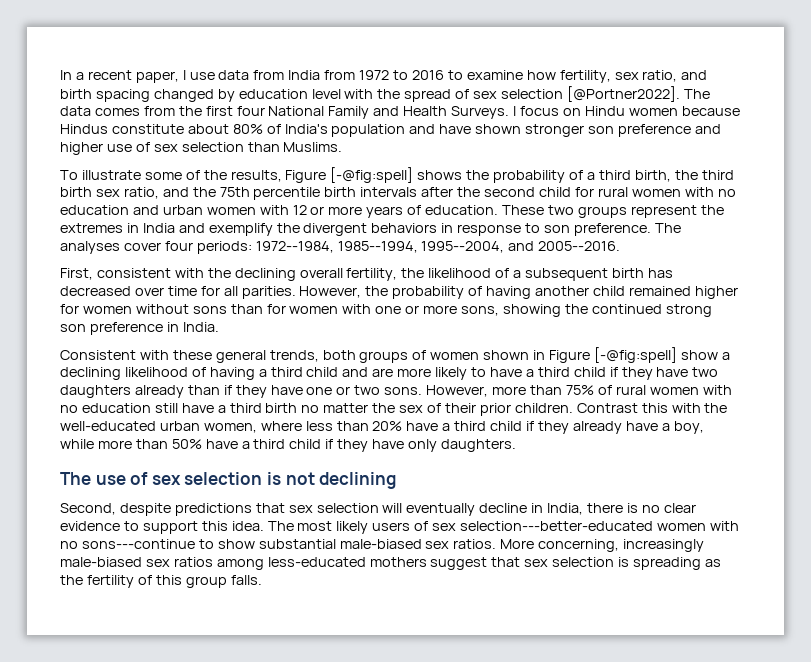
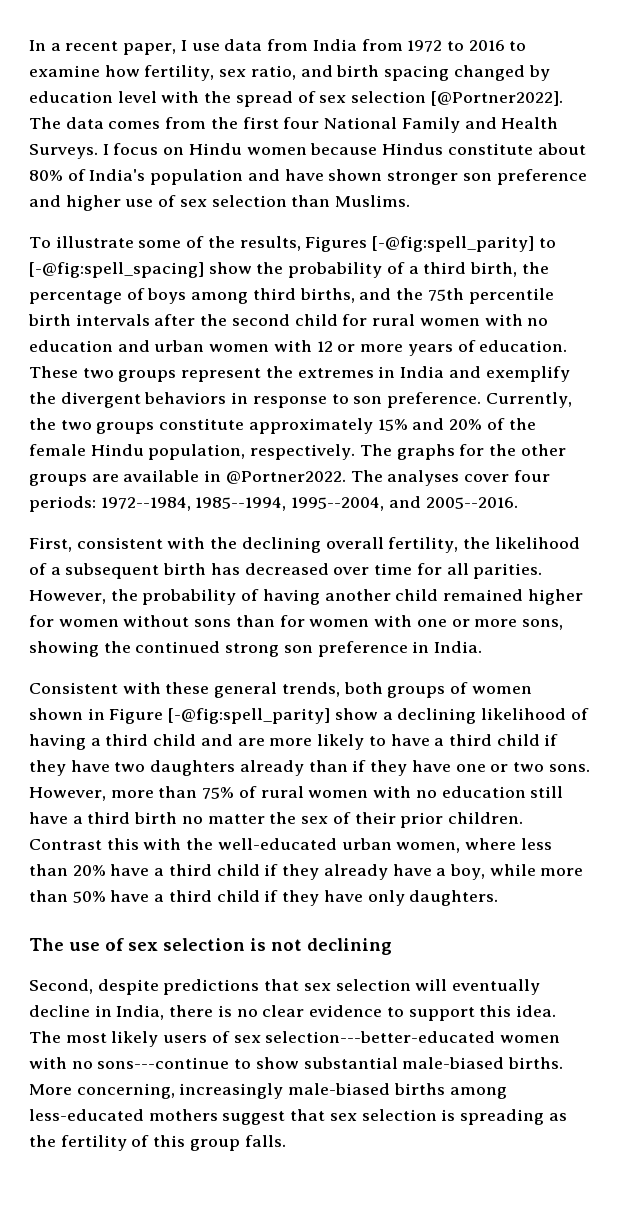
- To illustrate some of the results, Figure [-@fig:spell] shows the probability of a third birth, the third birth sex ratio, and the 75th percentile birth intervals after the second child for rural women with no education and urban women with 12 or more years of education.
+ To illustrate some of the results, Figures [-@fig:spell_parity] to [-@fig:spell_spacing] show the probability of a third birth, the percentage of boys among third births, and the 75th percentile birth intervals after the second child for rural women with no education and urban women with 12 or more years of education.
+ Currently, the two groups constitute approximately 15% and 20% of the female Hindu population, respectively. The graphs for the other groups are available in @Portner2022.
- Consistent with these general trends, both groups of women shown in Figure [-@fig:spell] show a declining likelihood of having a third child and are more likely to have a third child if they have two daughters already than if they have one or two sons.
+ Consistent with these general trends, both groups of women shown in Figure [-@fig:spell_parity] show a declining likelihood of having a third child and are more likely to have a third child if they have two daughters already than if they have one or two sons.
- The most likely users of sex selection---better-educated women with no sons---continue to show substantial male-biased sex ratios.
+ The most likely users of sex selection---better-educated women with no sons---continue to show substantial male-biased births.
- More concerning, increasingly male-biased sex ratios among less-educated mothers suggest that sex selection is spreading as the fertility of this group falls.
+ More concerning, increasingly male-biased births among less-educated mothers suggest that sex selection is spreading as the fertility of this group falls.

